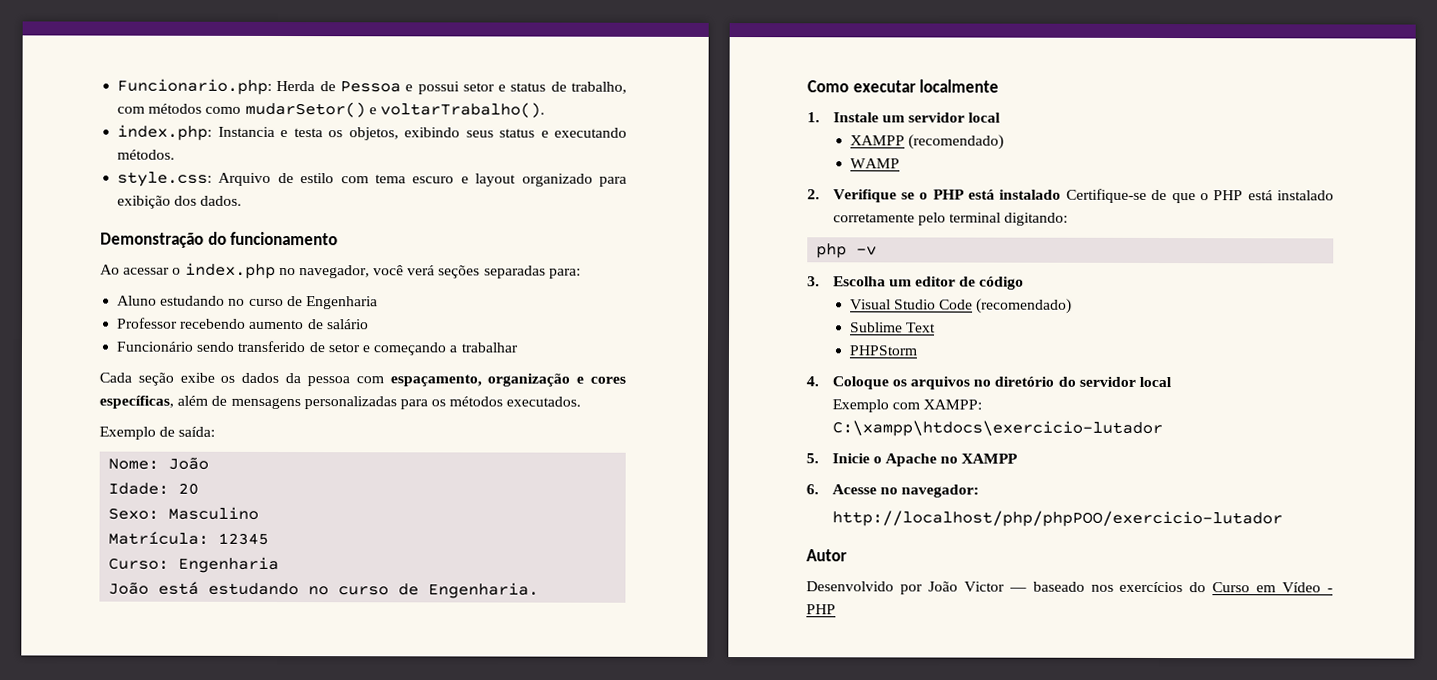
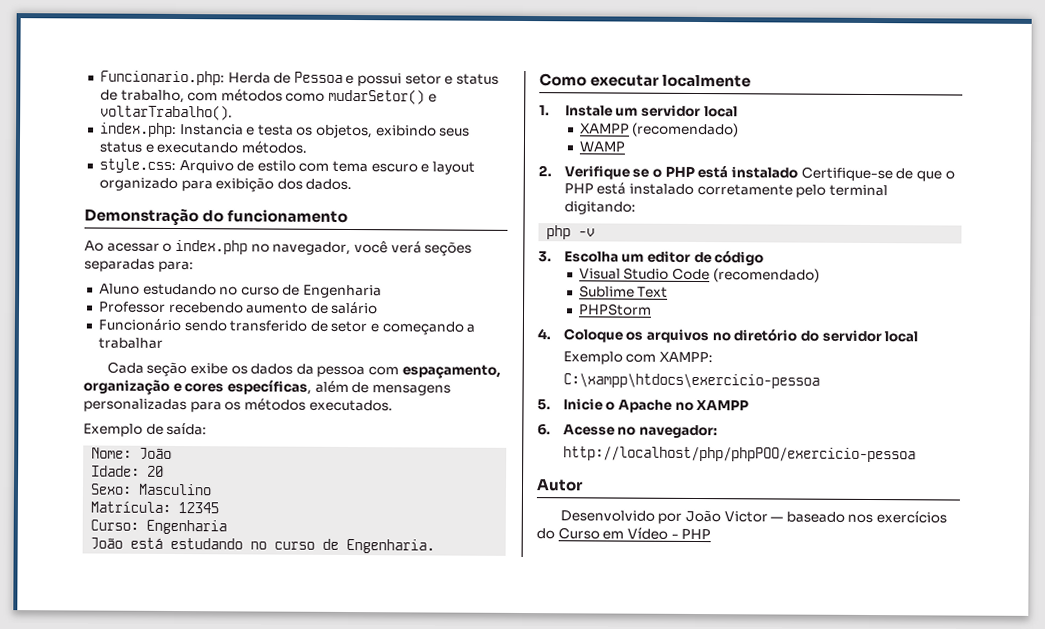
- C:\xampp\htdocs\exercicio-lutador
+ C:\xampp\htdocs\exercicio-pessoa
- http://localhost/php/phpPOO/exercicio-lutador
+ http://localhost/php/phpPOO/exercicio-pessoa

